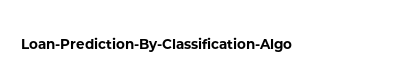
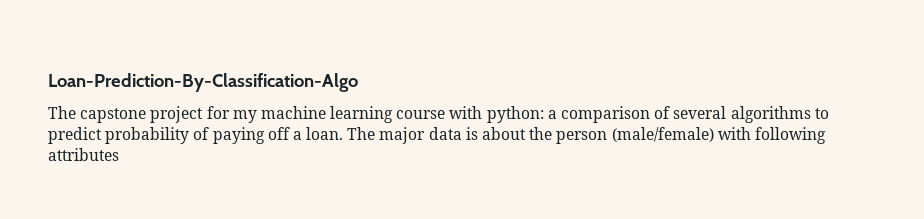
+ The capstone project for my machine learning course with python: a comparison of several algorithms to predict probability of paying off a loan. The major data is about the person (male/female) with following attributes

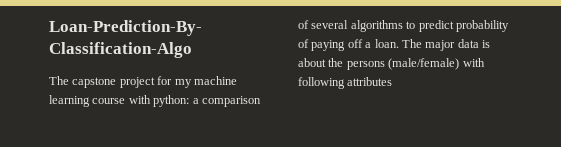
- The major data is about the person (male/female) with following attributes
+ The major data is about the persons (male/female) with following attributes

